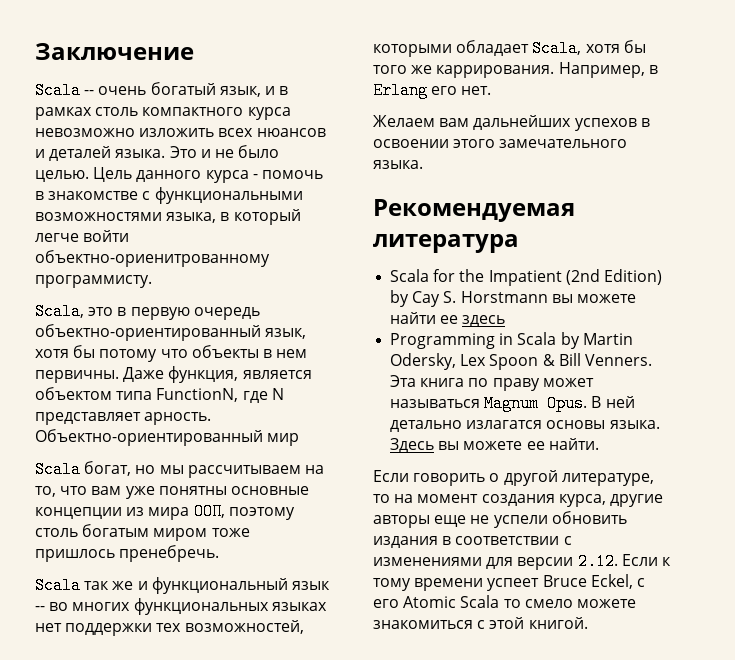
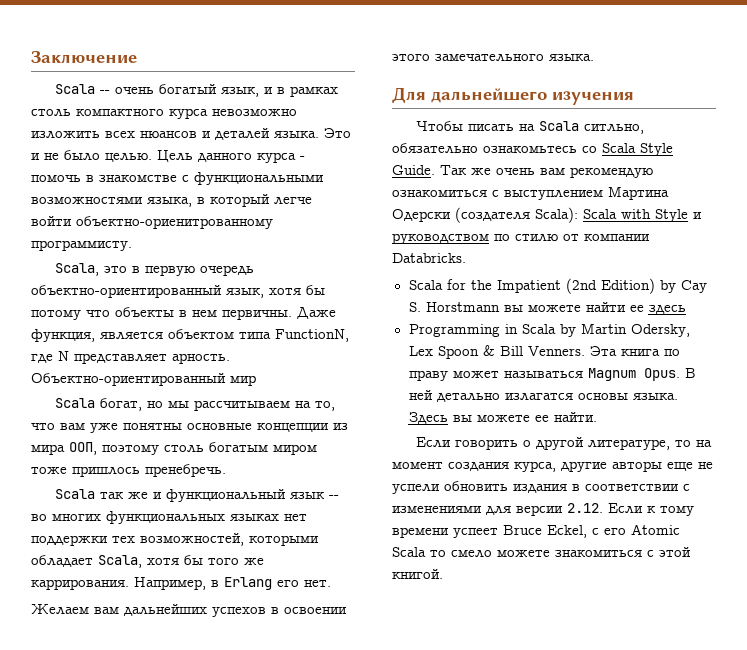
- Рекомендуемая литература
+ Для дальнейшего изучения
+ Чтобы писать на Scala ситльно, обязательно ознакомьтесь со Scala Style Guide. Так же очень вам рекомендую ознакомиться с выступлением Мартина Одерски (создателя Scala): Scala with Style и руководством по стилю от компании Databricks.

